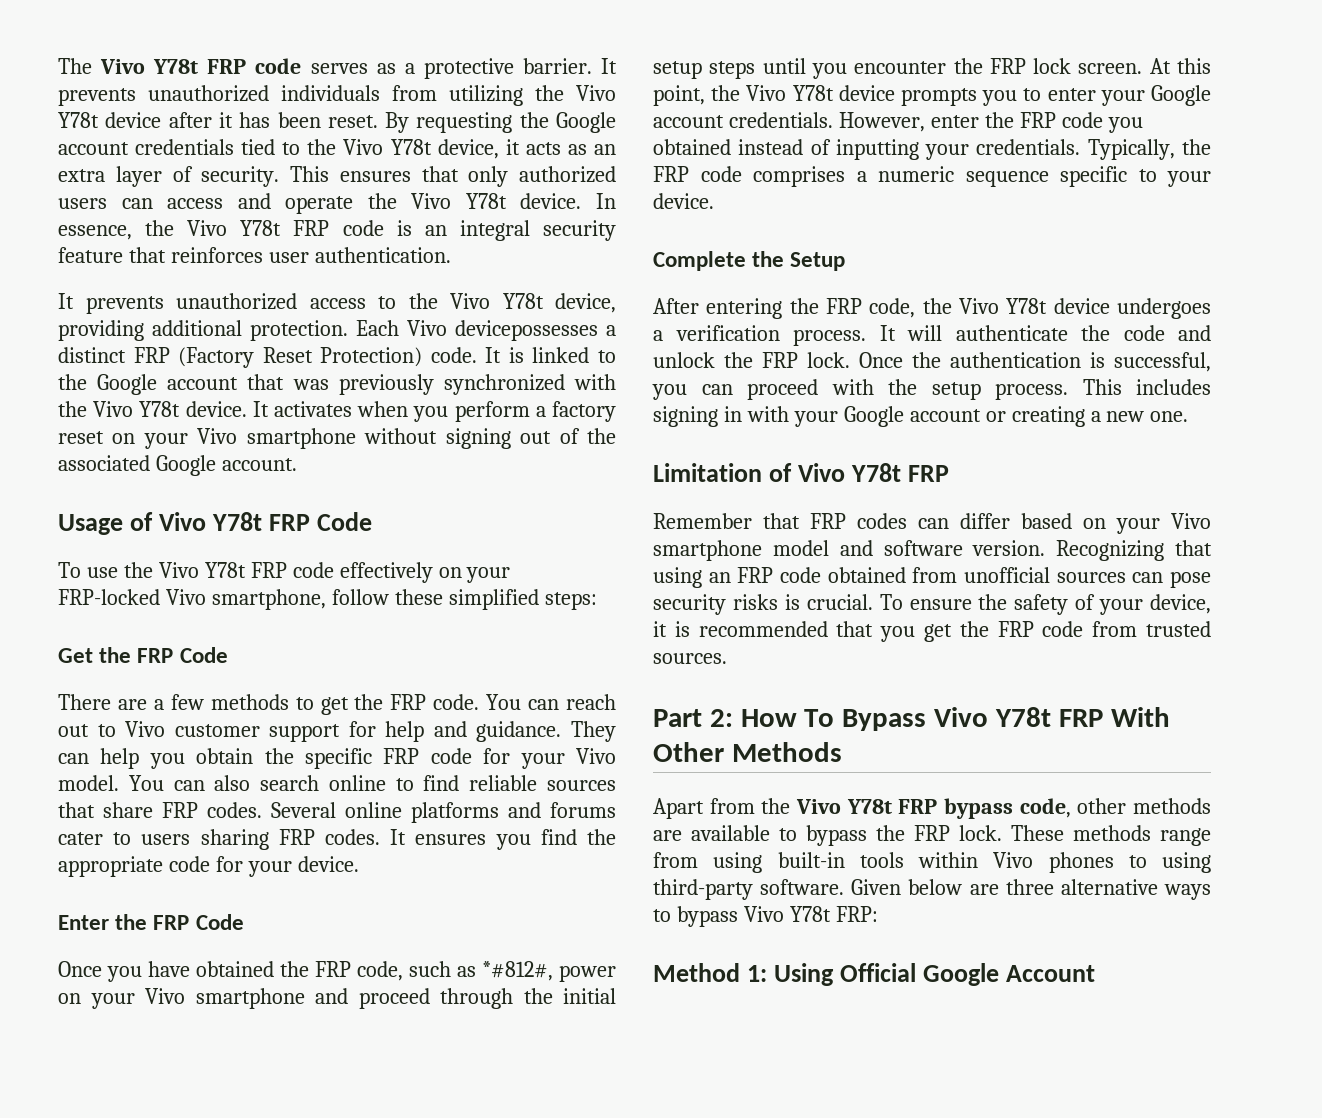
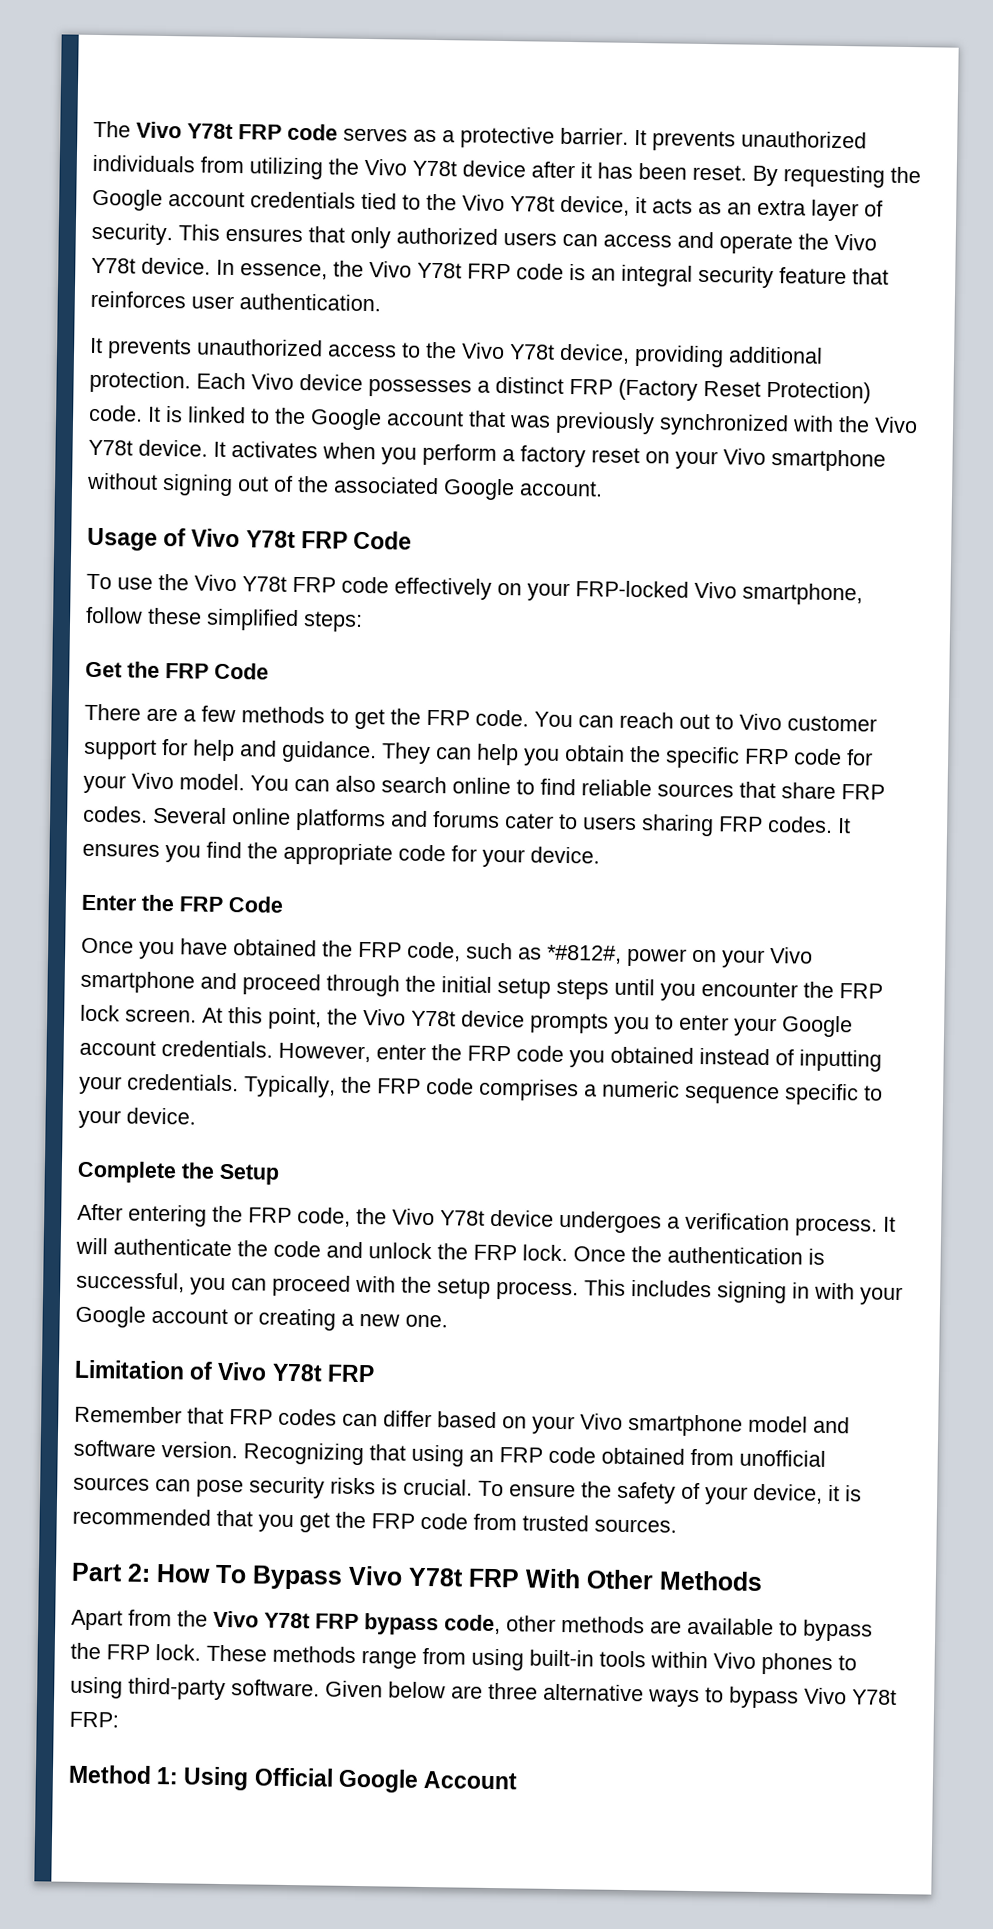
- Each Vivo devicepossesses a distinct FRP (Factory Reset Protection) code.
+ Each Vivo device possesses a distinct FRP (Factory Reset Protection) code.

